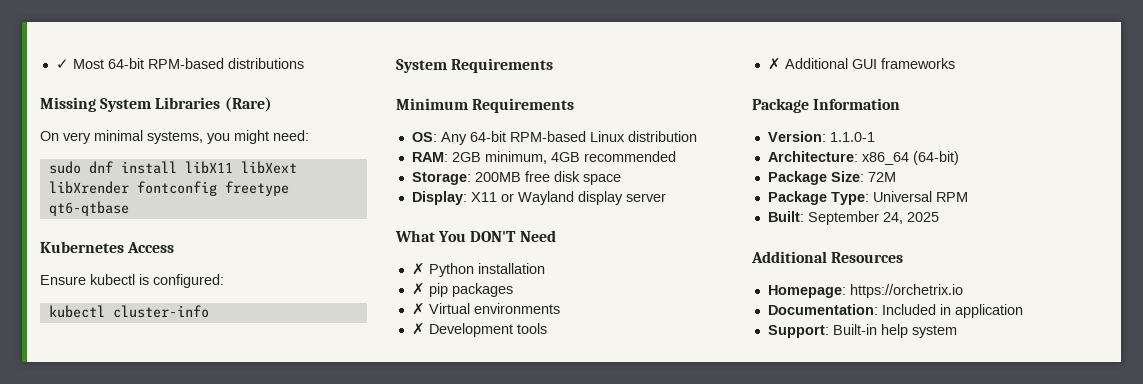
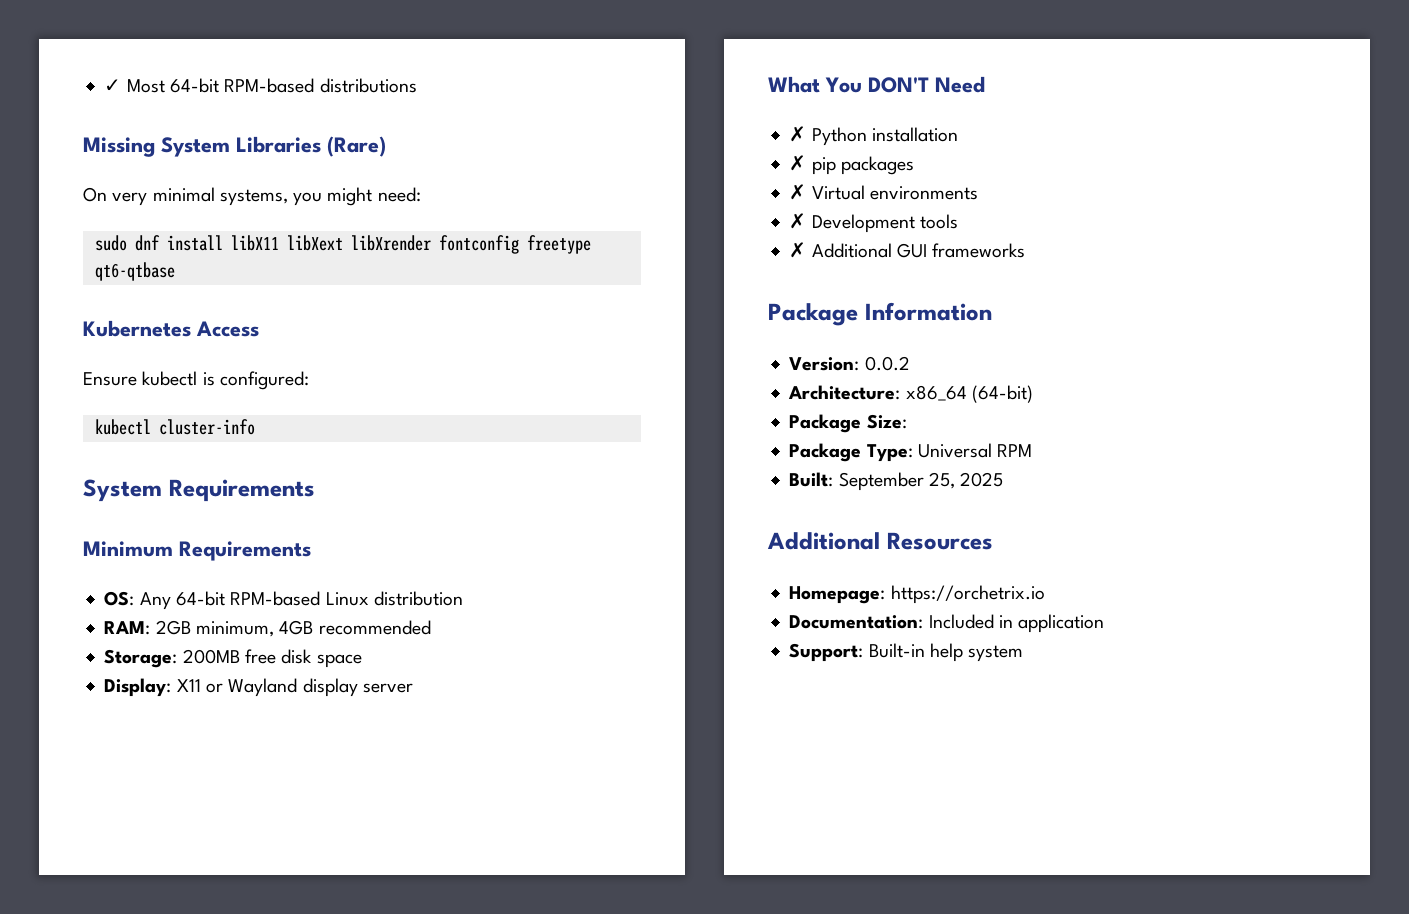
- Version: 1.1.0-1
+ Version: 0.0.2
- Package Size: 72M
+ Package Size:
- Built: September 24, 2025
+ Built: September 25, 2025

